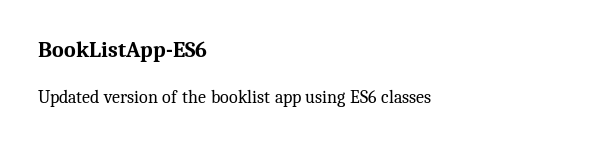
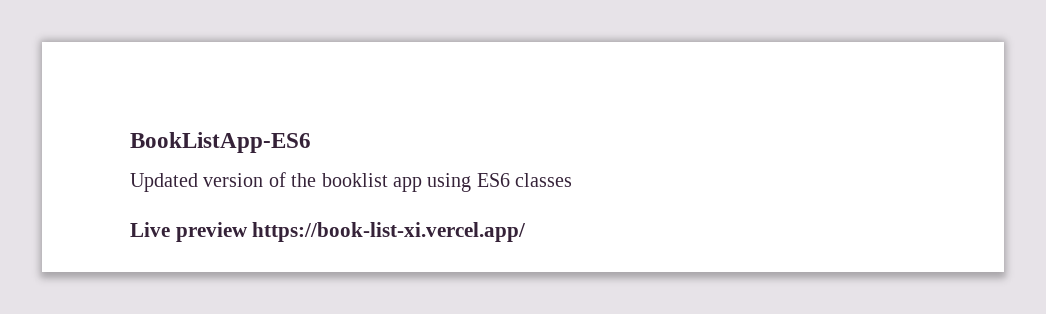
+ Live preview https://book-list-xi.vercel.app/

